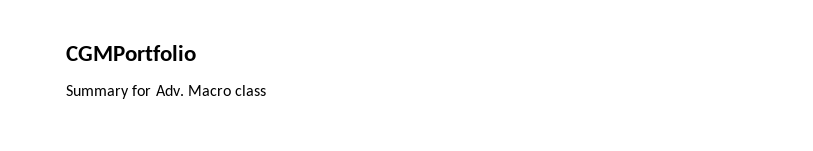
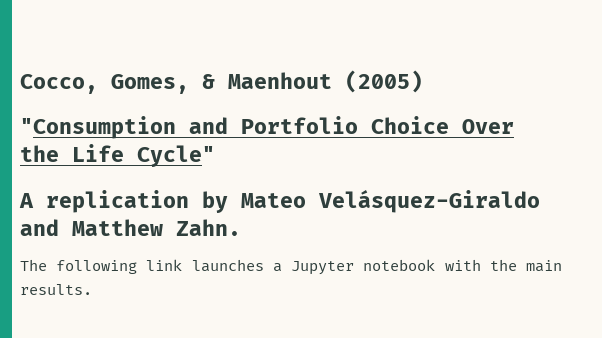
- CGMPortfolio
- Summary for Adv. Macro class
+ Cocco, Gomes, & Maenhout (2005)
+ "Consumption and Portfolio Choice Over the Life Cycle"
+ A replication by Mateo Velásquez-Giraldo and Matthew Zahn.
+ The following link launches a Jupyter notebook with the main results.

